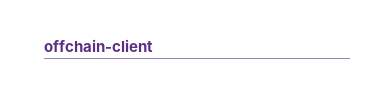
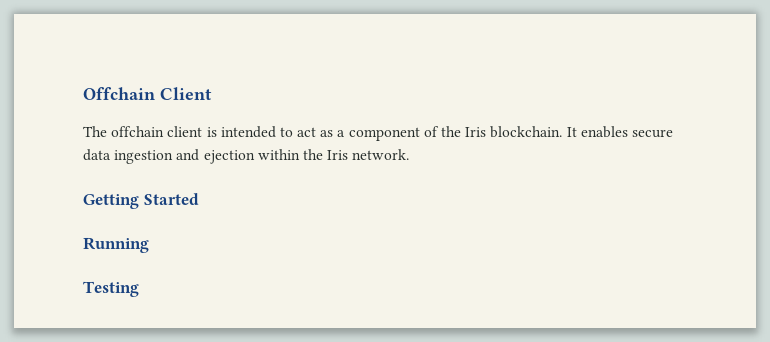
- offchain-client
+ Offchain Client
+ The offchain client is intended to act as a component of the Iris blockchain. It enables secure data ingestion and ejection within the Iris network.
+ Getting Started
+ Running
+ Testing

